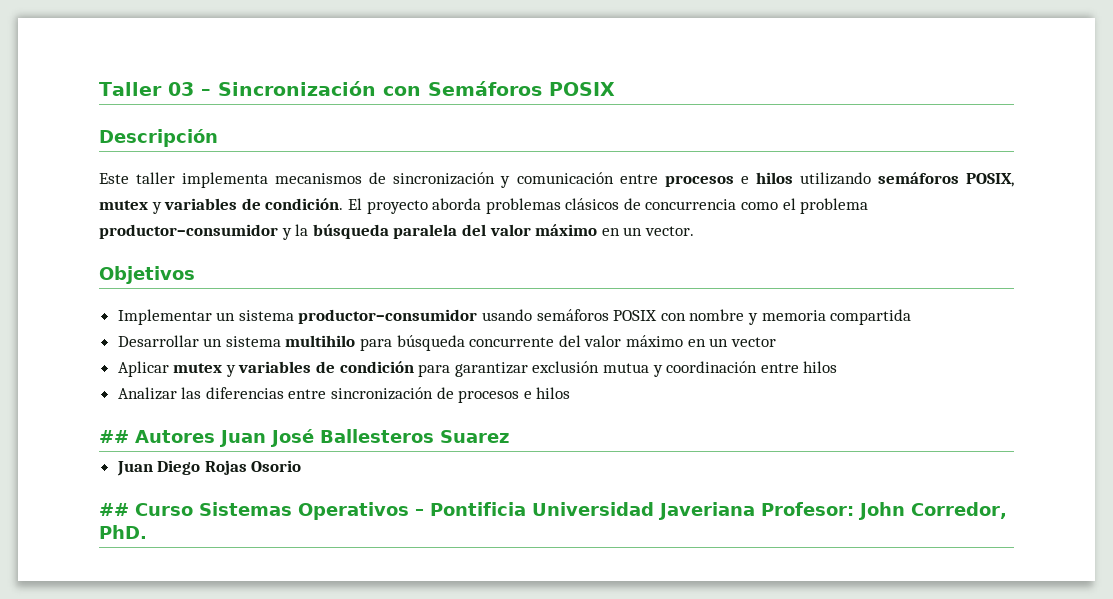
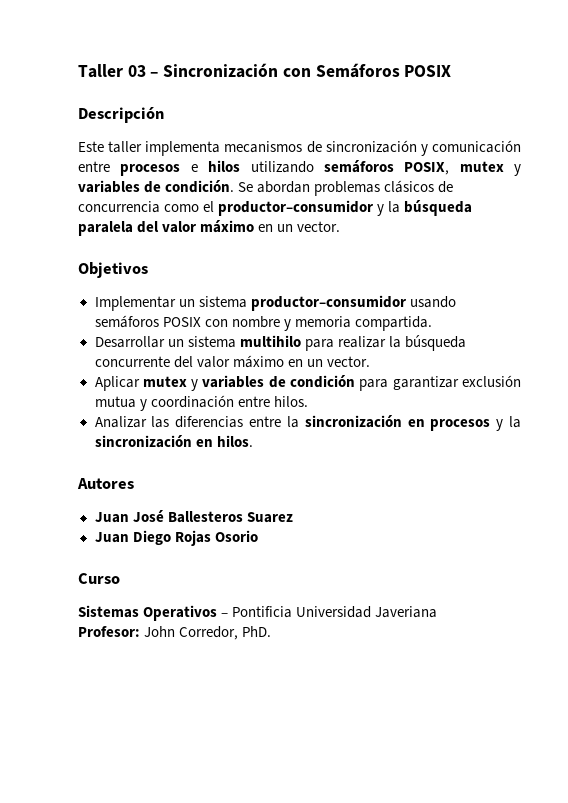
- El proyecto aborda problemas clásicos de concurrencia como el problema productor–consumidor y la búsqueda paralela del valor máximo en un vector.
+ Se abordan problemas clásicos de concurrencia como el productor–consumidor y la búsqueda paralela del valor máximo en un vector.
- Implementar un sistema productor–consumidor usando semáforos POSIX con nombre y memoria compartida
+ Implementar un sistema productor–consumidor usando semáforos POSIX con nombre y memoria compartida.
- Desarrollar un sistema multihilo para búsqueda concurrente del valor máximo en un vector
+ Desarrollar un sistema multihilo para realizar la búsqueda concurrente del valor máximo en un vector.
- Aplicar mutex y variables de condición para garantizar exclusión mutua y coordinación entre hilos
+ Aplicar mutex y variables de condición para garantizar exclusión mutua y coordinación entre hilos.
- Analizar las diferencias entre sincronización de procesos e hilos
- ## Autores Juan José Ballesteros Suarez
+ Analizar las diferencias entre la sincronización en procesos y la sincronización en hilos.
+ Autores
+ Juan José Ballesteros Suarez
- ## Curso Sistemas Operativos – Pontificia Universidad Javeriana Profesor: John Corredor, PhD.
+ Curso
+ Sistemas Operativos – Pontificia Universidad Javeriana
+ Profesor: John Corredor, PhD.

